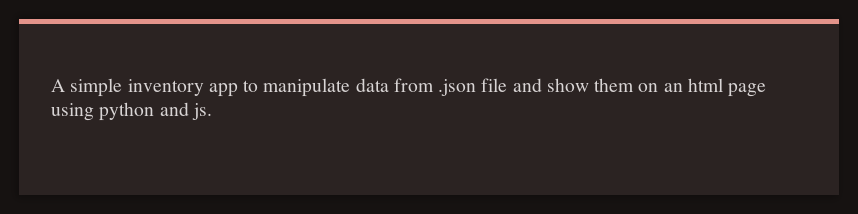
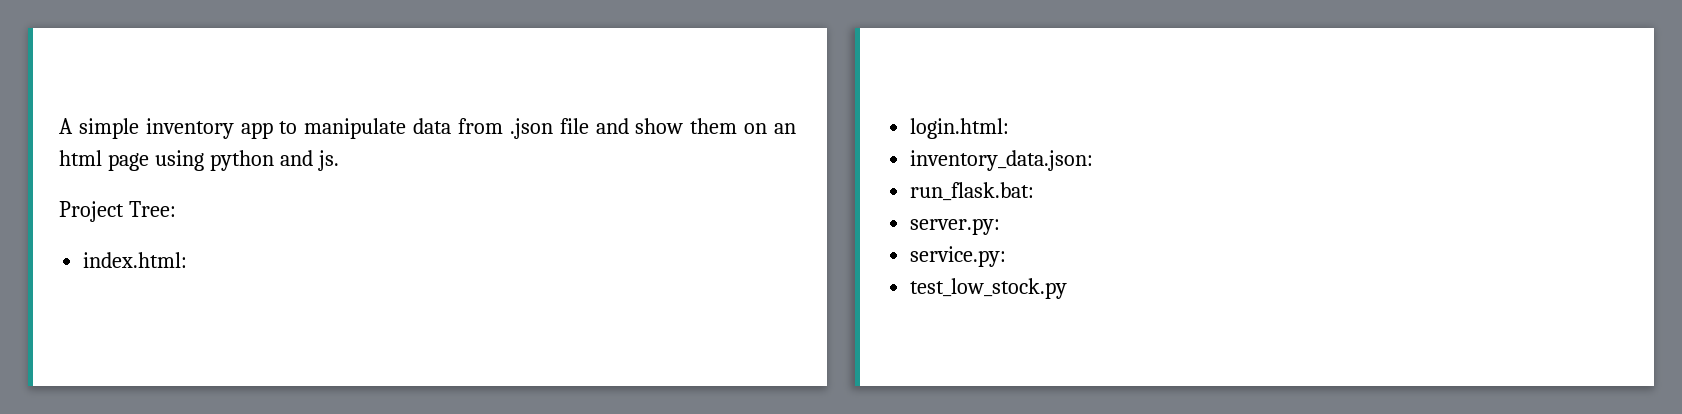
+ Project Tree:
+ index.html:
+ login.html:
+ inventory_data.json:
+ run_flask.bat:
+ server.py:
+ service.py:
+ test_low_stock.py

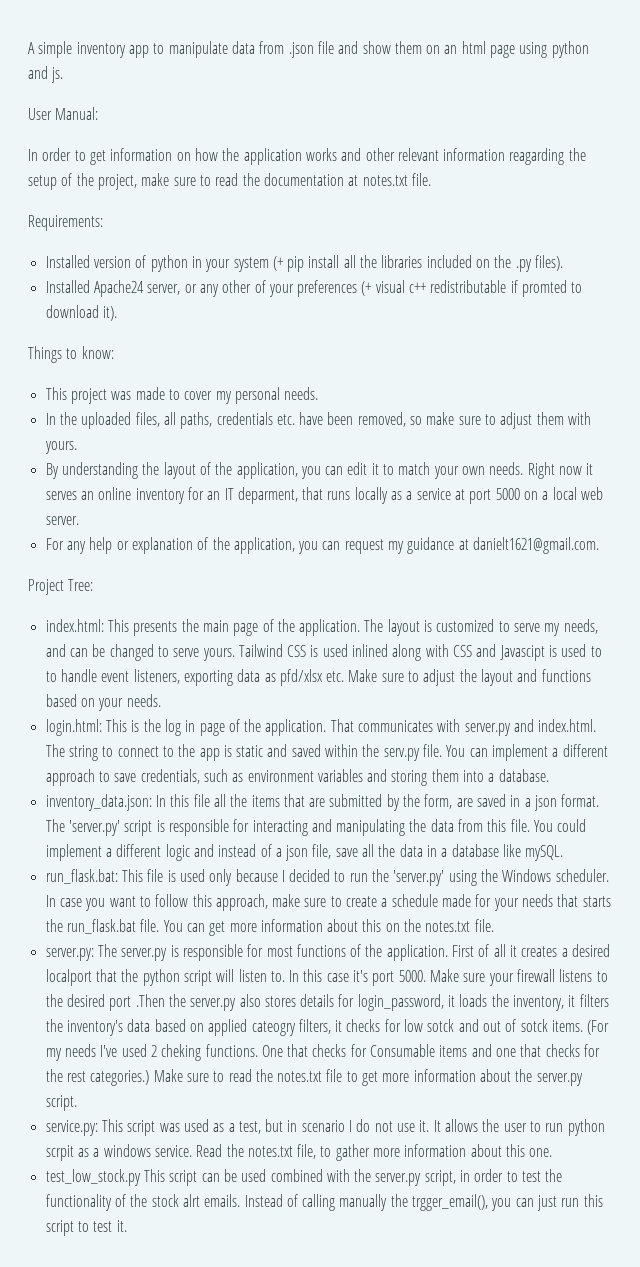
+ User Manual:
+ In order to get information on how the application works and other relevant information reagarding the setup of the project, make sure to read the documentation at notes.txt file.
+ Requirements:
+ Installed version of python in your system (+ pip install all the libraries included on the .py files).
+ Installed Apache24 server, or any other of your preferences (+ visual c++ redistributable if promted to download it).
+ Things to know:
+ This project was made to cover my personal needs.
+ In the uploaded files, all paths, credentials etc. have been removed, so make sure to adjust them with yours.
+ By understanding the layout of the application, you can edit it to match your own needs. Right now it serves an online inventory for an IT deparment, that runs locally as a service at port 5000 on a local web server.
+ For any help or explanation of the application, you can request my guidance at danielt1621@gmail.com.
  Project Tree:
- index.html:
- login.html:
- inventory_data.json:
- run_flask.bat:
- server.py:
- service.py:
- test_low_stock.py
+ index.html: This presents the main page of the application. The layout is customized to serve my needs, and can be changed to serve yours. Tailwind CSS is used inlined along with CSS and Javascipt is used to to handle event listeners, exporting data as pfd/xlsx etc. Make sure to adjust the layout and functions based on your needs.
+ login.html: This is the log in page of the application. That communicates with server.py and index.html. The string to connect to the app is static and saved within the serv.py file. You can implement a different approach to save credentials, such as environment variables and storing them into a database.
+ inventory_data.json: In this file all the items that are submitted by the form, are saved in a json format. The 'server.py' script is responsible for interacting and manipulating the data from this file. You could implement a different logic and instead of a json file, save all the data in a database like mySQL.
+ run_flask.bat: This file is used only because I decided to run the 'server.py' using the Windows scheduler. In case you want to follow this approach, make sure to create a schedule made for your needs that starts the run_flask.bat file. You can get more information about this on the notes.txt file.
+ server.py: The server.py is responsible for most functions of the application. First of all it creates a desired localport that the python script will listen to. In this case it's port 5000. Make sure your firewall listens to the desired port .Then the server.py also stores details for login_password, it loads the inventory, it filters the inventory's data based on applied cateogry filters, it checks for low sotck and out of sotck items. (For my needs I've used 2 cheking functions. One that checks for Consumable items and one that checks for the rest categories.) Make sure to read the notes.txt file to get more information about the server.py script.
+ service.py: This script was used as a test, but in scenario I do not use it. It allows the user to run python scrpit as a windows service. Read the notes.txt file, to gather more information about this one.
+ test_low_stock.py This script can be used combined with the server.py script, in order to test the functionality of the stock alrt emails. Instead of calling manually the trgger_email(), you can just run this script to test it.

